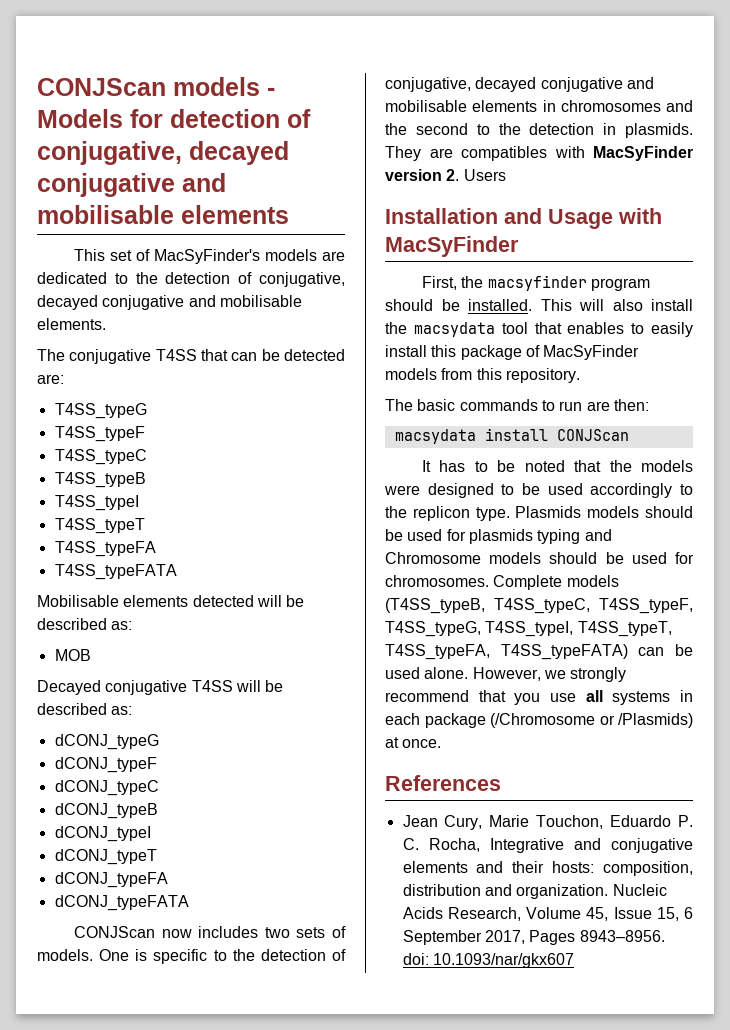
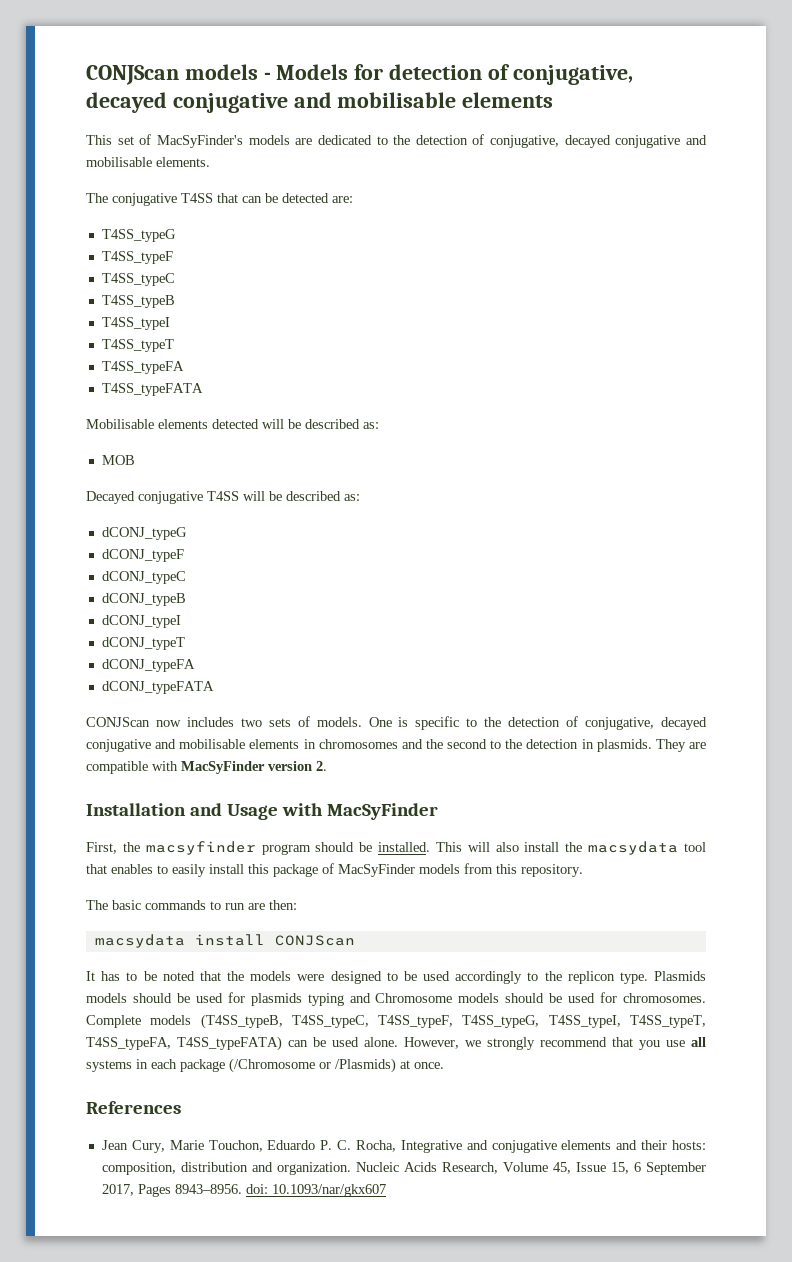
- They are compatibles with MacSyFinder version 2. Users
+ They are compatible with MacSyFinder version 2.

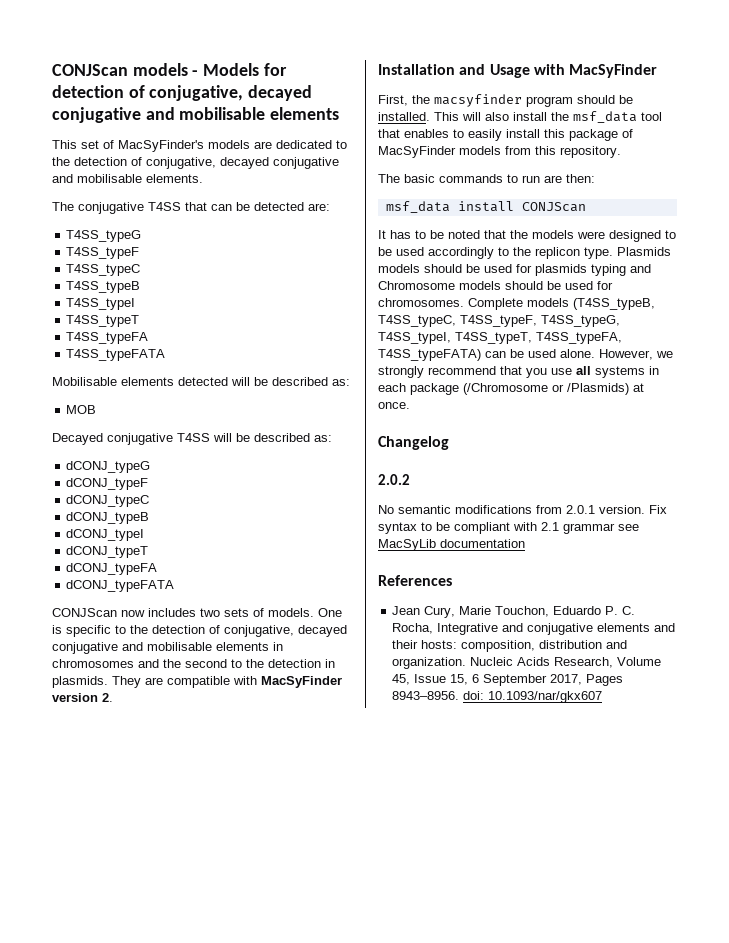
- This will also install the macsydata tool that enables to easily install this package of MacSyFinder models from this repository.
+ This will also install the msf_data tool that enables to easily install this package of MacSyFinder models from this repository.
- macsydata install CONJScan
+ msf_data install CONJScan
+ Changelog
+ 2.0.2
+ No semantic modifications from 2.0.1 version. Fix syntax to be compliant with 2.1 grammar see MacSyLib documentation

